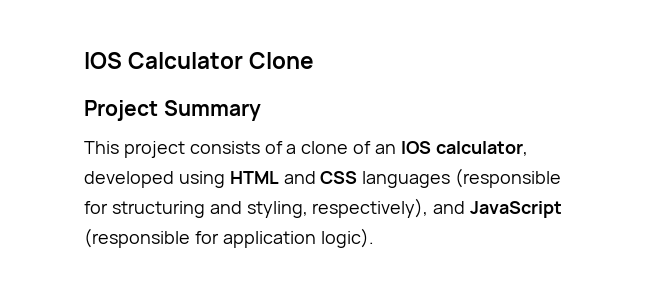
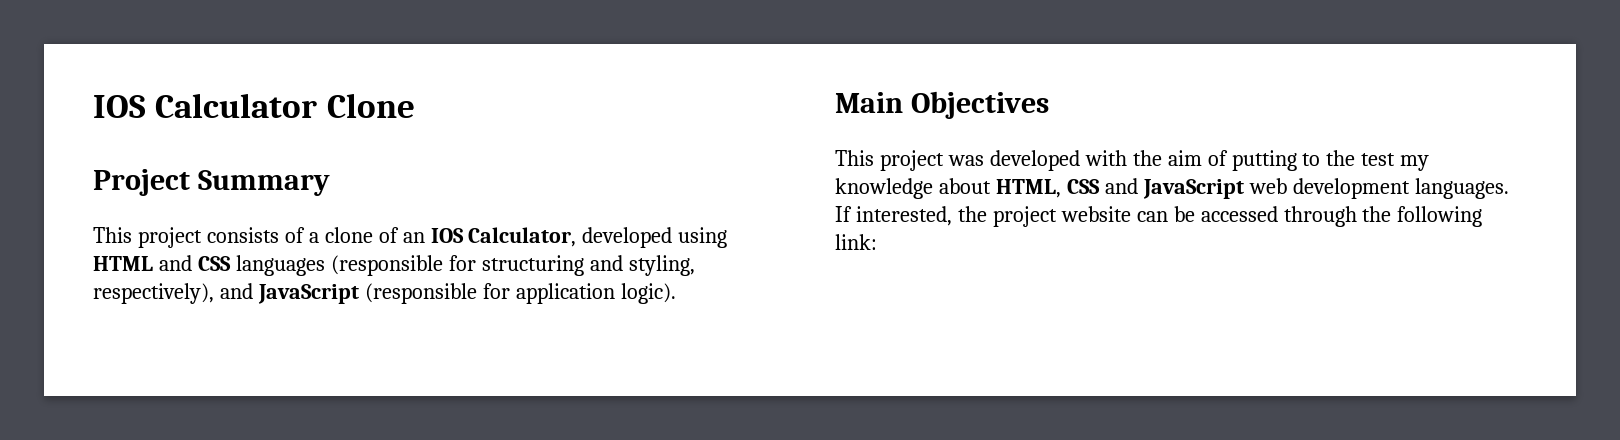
- This project consists of a clone of an IOS calculator, developed using HTML and CSS languages (responsible for structuring and styling, respectively), and JavaScript (responsible for application logic).
+ This project consists of a clone of an IOS Calculator, developed using HTML and CSS languages (responsible for structuring and styling, respectively), and JavaScript (responsible for application logic).
+ Main Objectives
+ This project was developed with the aim of putting to the test my knowledge about HTML, CSS and JavaScript web development languages. If interested, the project website can be accessed through the following link:

